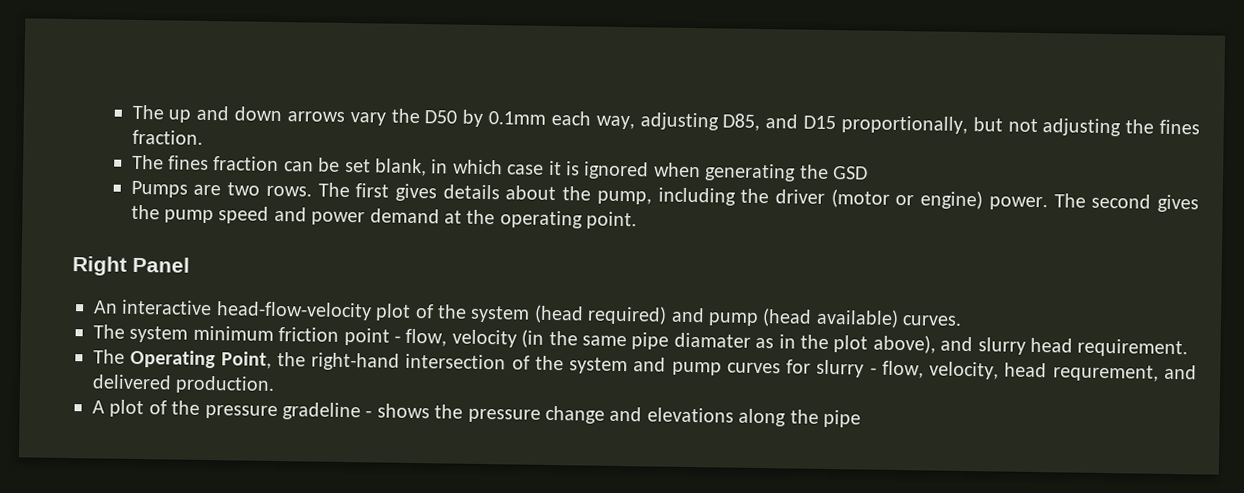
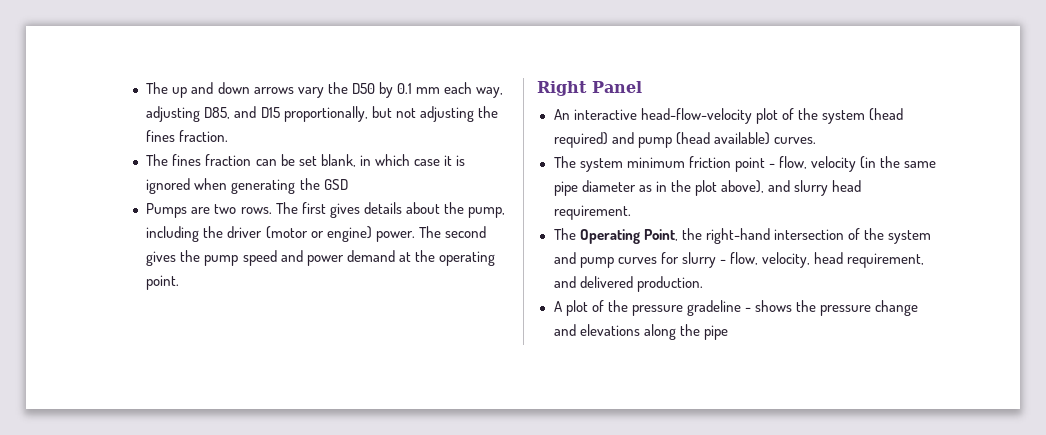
- The up and down arrows vary the D50 by 0.1mm each way, adjusting D85, and D15 proportionally, but not adjusting the fines fraction.
+ The up and down arrows vary the D50 by 0.1 mm each way, adjusting D85, and D15 proportionally, but not adjusting the fines fraction.
- The system minimum friction point - flow, velocity (in the same pipe diamater as in the plot above), and slurry head requirement.
+ The system minimum friction point - flow, velocity (in the same pipe diameter as in the plot above), and slurry head requirement.
- The Operating Point, the right-hand intersection of the system and pump curves for slurry - flow, velocity, head requrement, and delivered production.
+ The Operating Point, the right-hand intersection of the system and pump curves for slurry - flow, velocity, head requirement, and delivered production.

